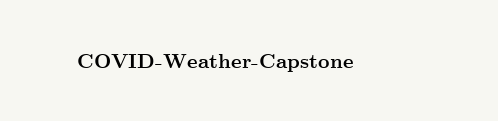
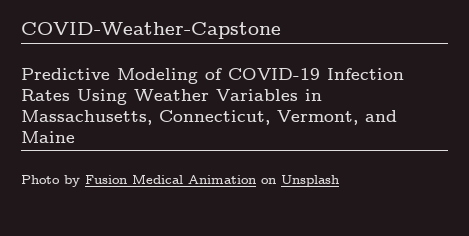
+ Predictive Modeling of COVID-19 Infection Rates Using Weather Variables in Massachusetts, Connecticut, Vermont, and Maine
+ Photo by Fusion Medical Animation on Unsplash

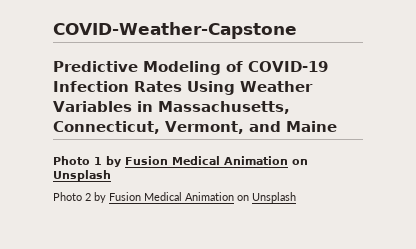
- Photo by Fusion Medical Animation on Unsplash
+ Photo 1 by Fusion Medical Animation on Unsplash
+ Photo 2 by Fusion Medical Animation on Unsplash

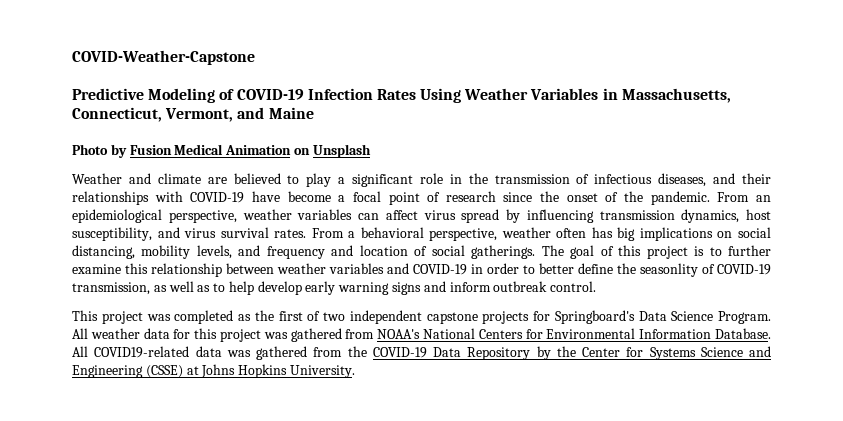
- Photo 1 by Fusion Medical Animation on Unsplash
+ Photo by Fusion Medical Animation on Unsplash
- Photo 2 by Fusion Medical Animation on Unsplash
+ Weather and climate are believed to play a significant role in the transmission of infectious diseases, and their relationships with COVID-19 have become a focal point of research since the onset of the pandemic. From an epidemiological perspective, weather variables can affect virus spread by influencing transmission dynamics, host susceptibility, and virus survival rates. From a behavioral perspective, weather often has big implications on social distancing, mobility levels, and frequency and location of social gatherings. The goal of this project is to further examine this relationship between weather variables and COVID-19 in order to better define the seasonlity of COVID-19 transmission, as well as to help develop early warning signs and inform outbreak control.
+ This project was completed as the first of two independent capstone projects for Springboard's Data Science Program. All weather data for this project was gathered from NOAA's National Centers for Environmental Information Database. All COVID19-related data was gathered from the COVID-19 Data Repository by the Center for Systems Science and Engineering (CSSE) at Johns Hopkins University.

